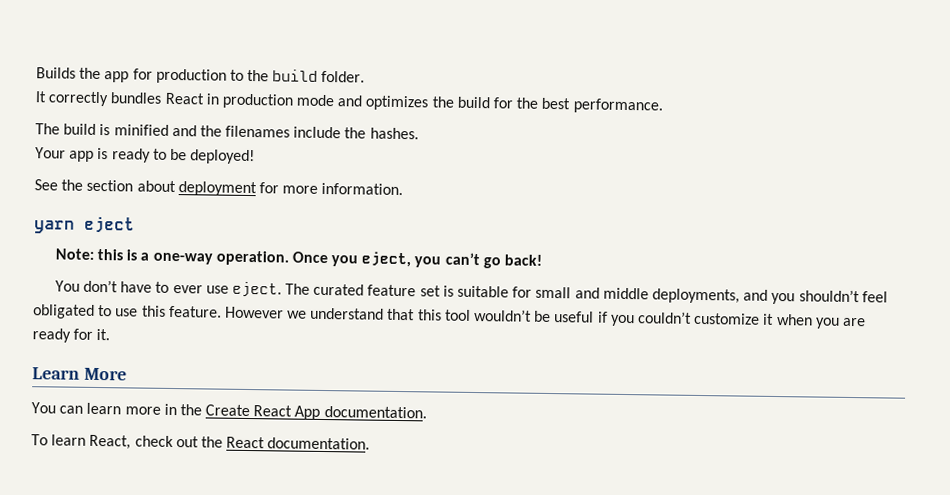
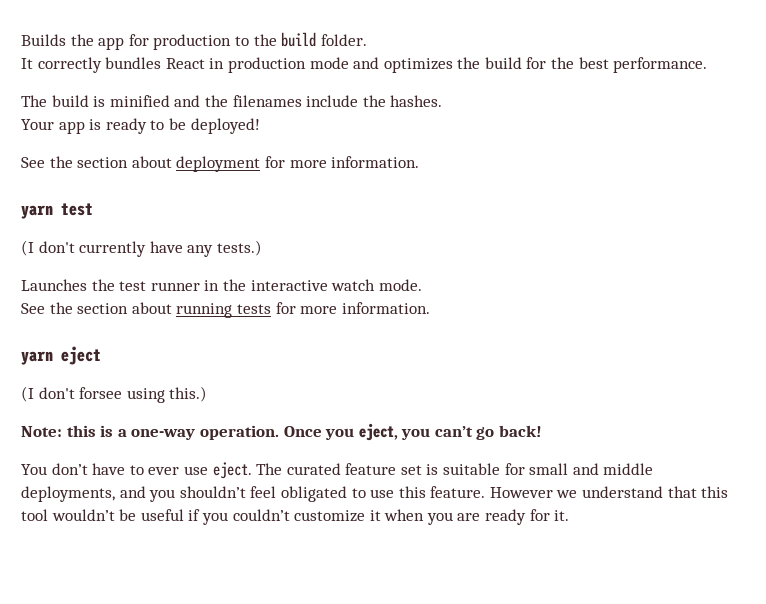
+ yarn test
+ (I don't currently have any tests.)
+ Launches the test runner in the interactive watch mode.
+ See the section about running tests for more information.
  yarn eject
+ (I don't forsee using this.)
- Learn More
- You can learn more in the Create React App documentation.
- To learn React, check out the React documentation.

